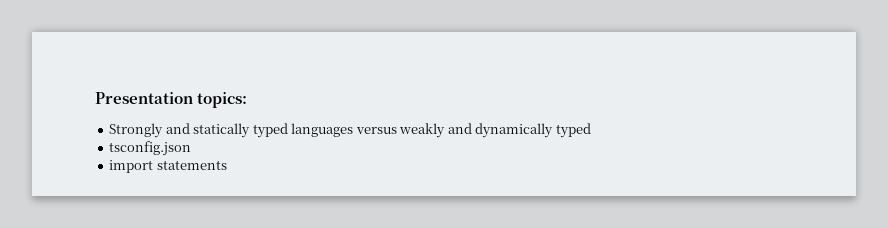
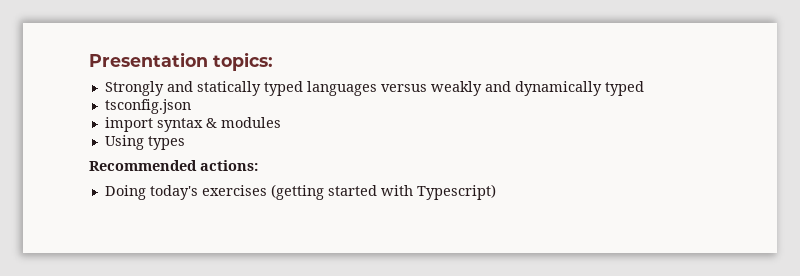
- import statements
+ import syntax & modules
+ Using types
+ Recommended actions:
+ Doing today's exercises (getting started with Typescript)

